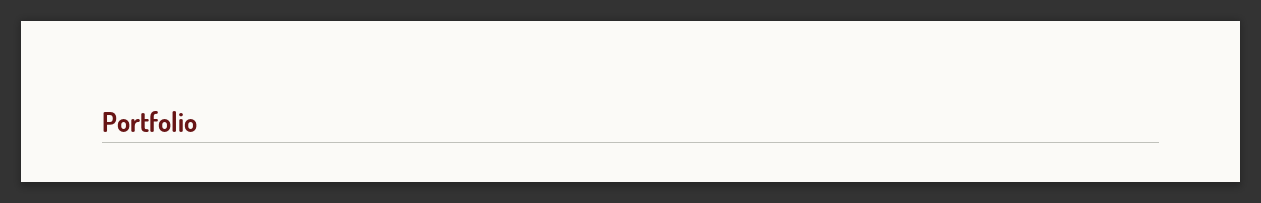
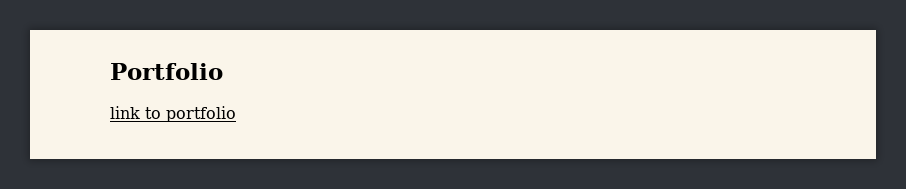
+ link to portfolio

